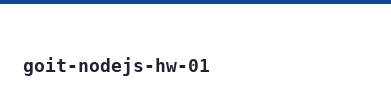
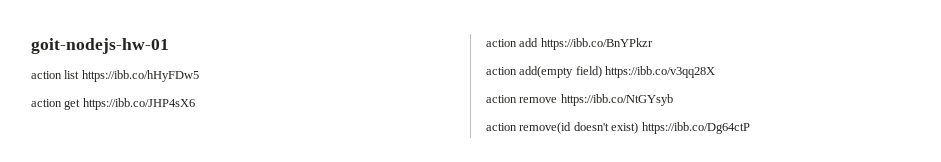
+ action list https://ibb.co/hHyFDw5
+ action get https://ibb.co/JHP4sX6
+ action add https://ibb.co/BnYPkzr
+ action add(empty field) https://ibb.co/v3qq28X
+ action remove https://ibb.co/NtGYsyb
+ action remove(id doesn't exist) https://ibb.co/Dg64ctP

